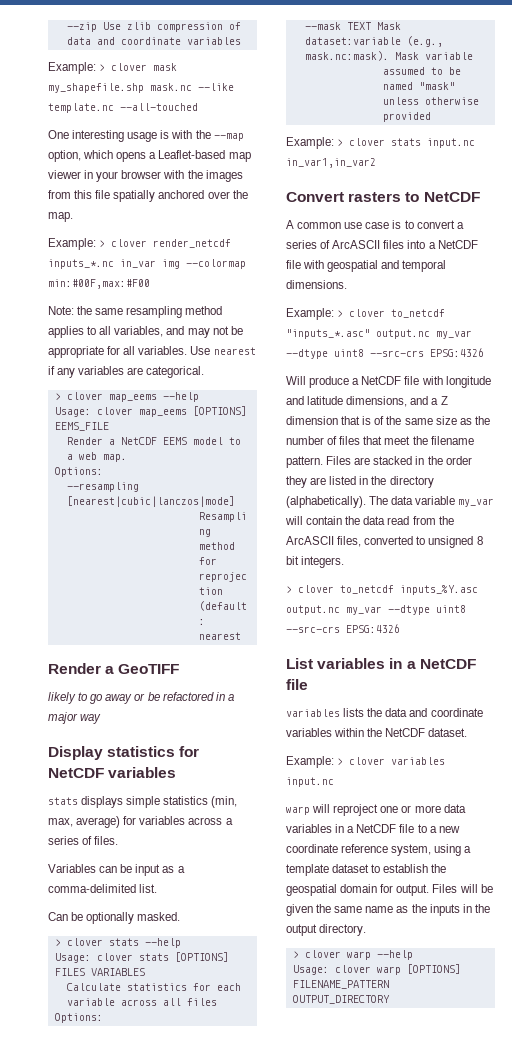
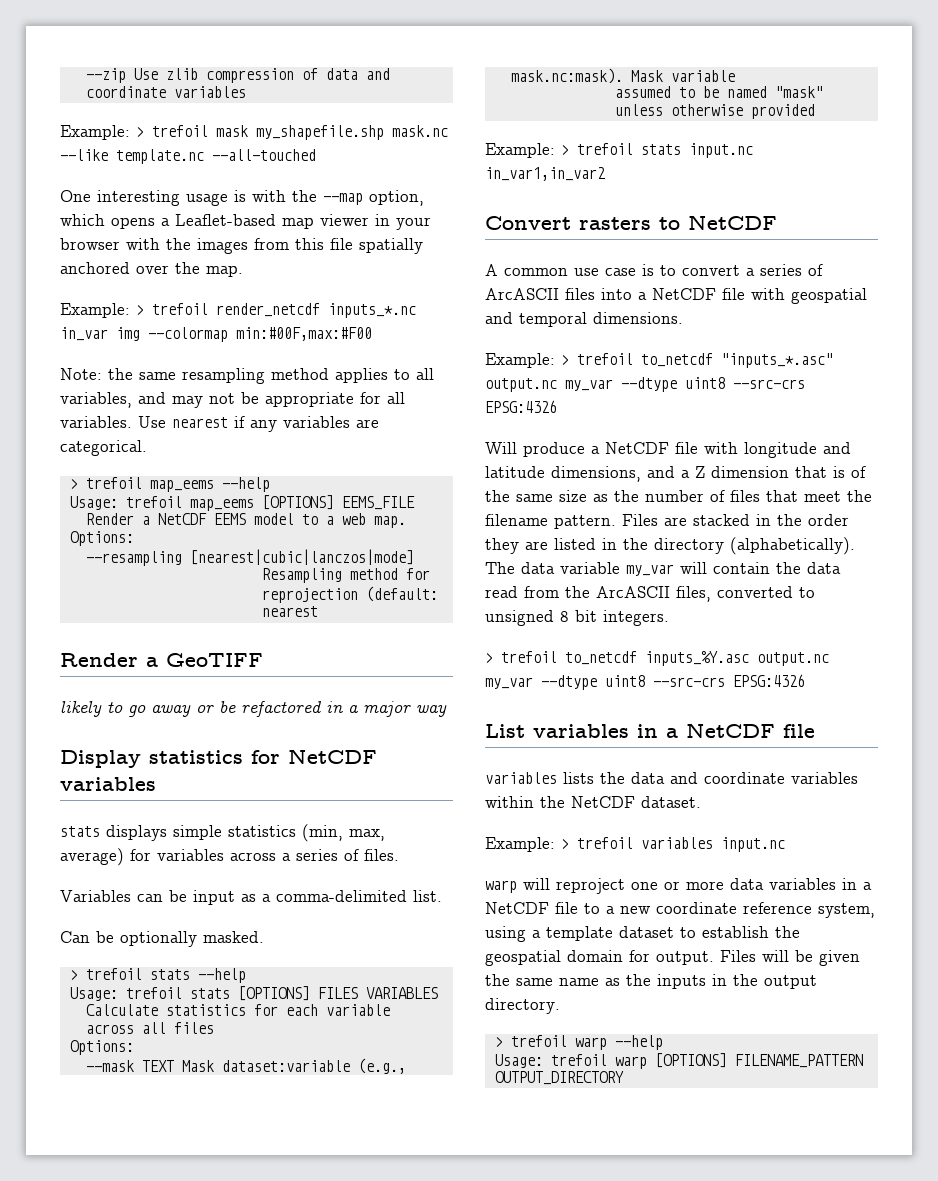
- Example: > clover mask my_shapefile.shp mask.nc --like template.nc --all-touched
+ Example: > trefoil mask my_shapefile.shp mask.nc --like template.nc --all-touched
- Example: > clover render_netcdf inputs_*.nc in_var img --colormap min:#00F,max:#F00
+ Example: > trefoil render_netcdf inputs_*.nc in_var img --colormap min:#00F,max:#F00
- > clover map_eems --help
+ > trefoil map_eems --help
- Usage: clover map_eems [OPTIONS] EEMS_FILE
+ Usage: trefoil map_eems [OPTIONS] EEMS_FILE
- > clover stats --help
+ > trefoil stats --help
- Usage: clover stats [OPTIONS] FILES VARIABLES
+ Usage: trefoil stats [OPTIONS] FILES VARIABLES
- Example: > clover stats input.nc in_var1,in_var2
+ Example: > trefoil stats input.nc in_var1,in_var2
- Example: > clover to_netcdf "inputs_*.asc" output.nc my_var --dtype uint8 --src-crs EPSG:4326
+ Example: > trefoil to_netcdf "inputs_*.asc" output.nc my_var --dtype uint8 --src-crs EPSG:4326
- > clover to_netcdf inputs_%Y.asc output.nc my_var --dtype uint8 --src-crs EPSG:4326
+ > trefoil to_netcdf inputs_%Y.asc output.nc my_var --dtype uint8 --src-crs EPSG:4326
- Example: > clover variables input.nc
+ Example: > trefoil variables input.nc
- > clover warp --help
+ > trefoil warp --help
- Usage: clover warp [OPTIONS] FILENAME_PATTERN OUTPUT_DIRECTORY
+ Usage: trefoil warp [OPTIONS] FILENAME_PATTERN OUTPUT_DIRECTORY

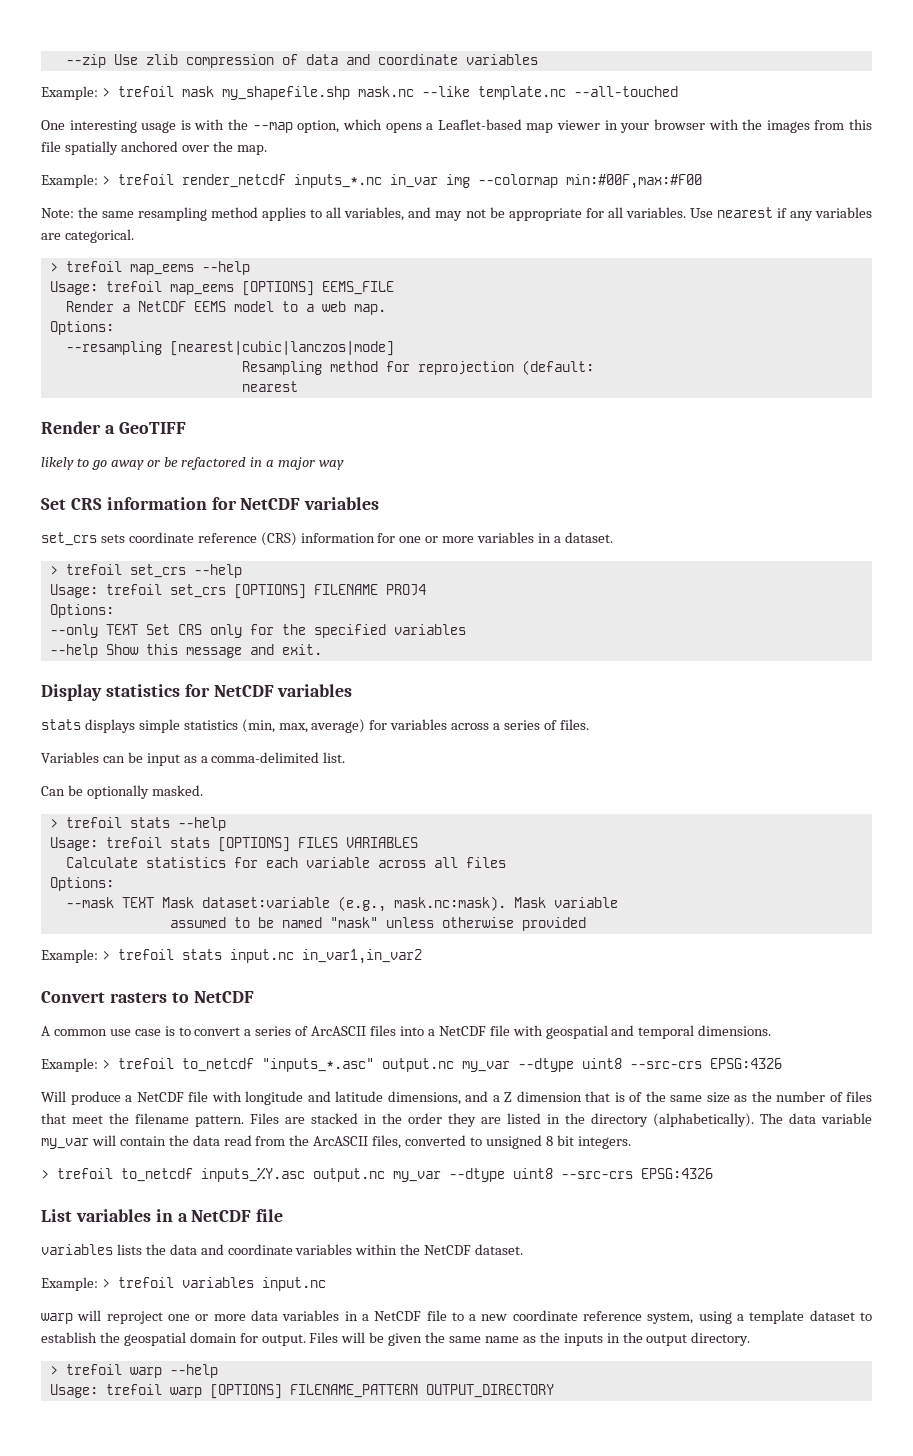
+ Set CRS information for NetCDF variables
+ set_crs sets coordinate reference (CRS) information for one or more variables in a dataset.
+ > trefoil set_crs --help
+ Usage: trefoil set_crs [OPTIONS] FILENAME PROJ4
+ Options:
+ --only TEXT Set CRS only for the specified variables
+ --help Show this message and exit.

